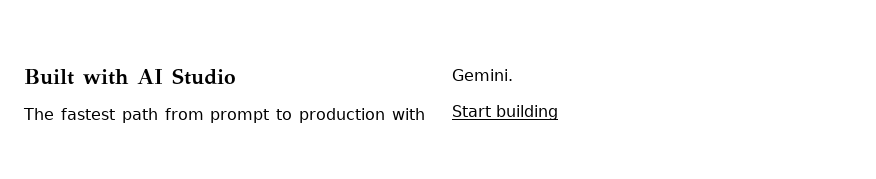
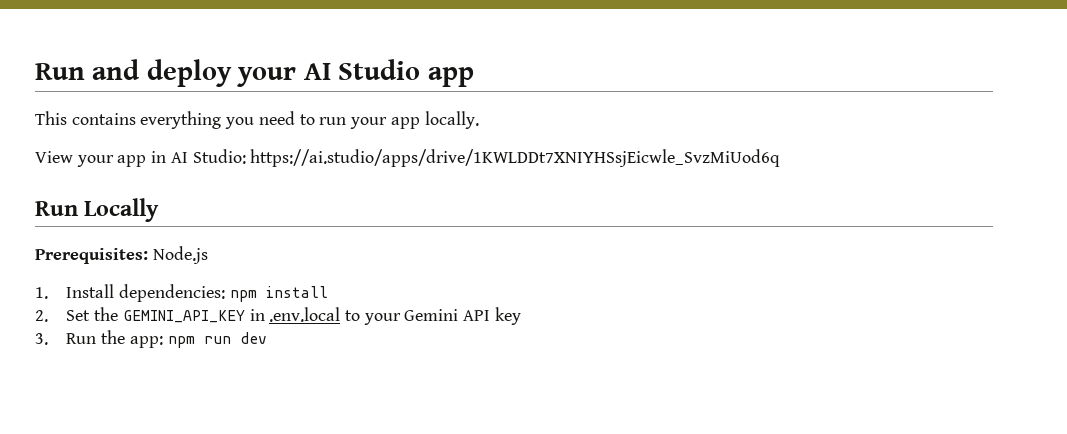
- Built with AI Studio
- The fastest path from prompt to production with Gemini.
- Start building
+ Run and deploy your AI Studio app
+ This contains everything you need to run your app locally.
+ View your app in AI Studio: https://ai.studio/apps/drive/1KWLDDt7XNIYHSsjEicwle_SvzMiUod6q
+ Run Locally
+ Prerequisites: Node.js
+ 1. Install dependencies: npm install
+ 2. Set the GEMINI_API_KEY in .env.local to your Gemini API key
+ 3. Run the app: npm run dev

